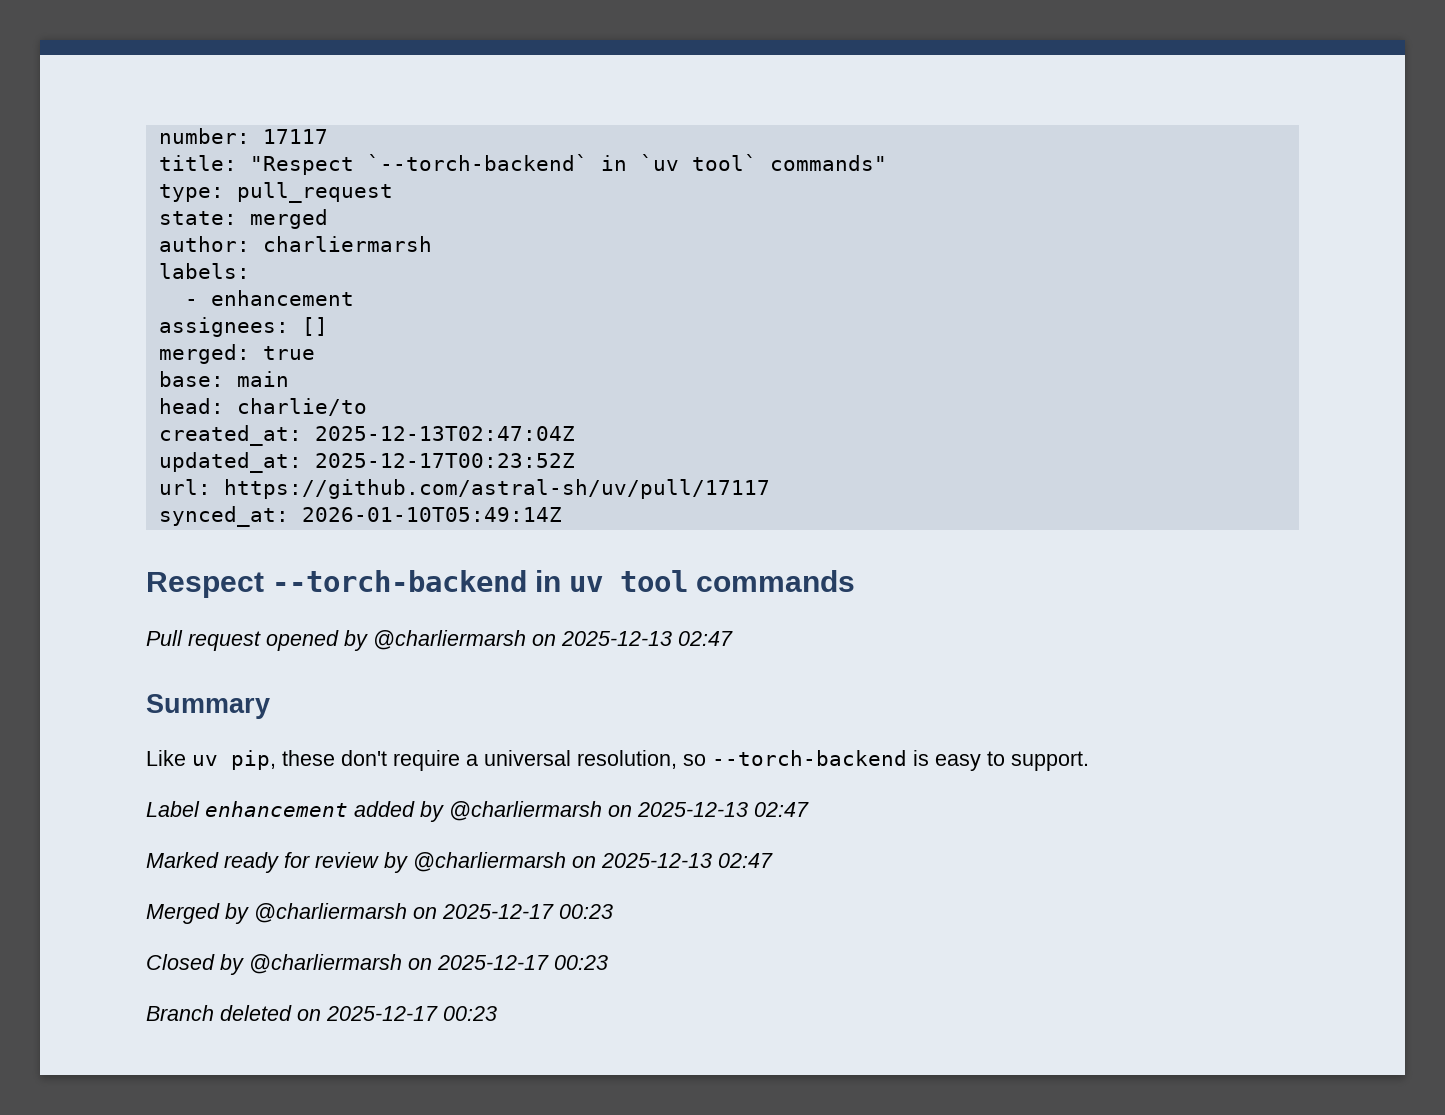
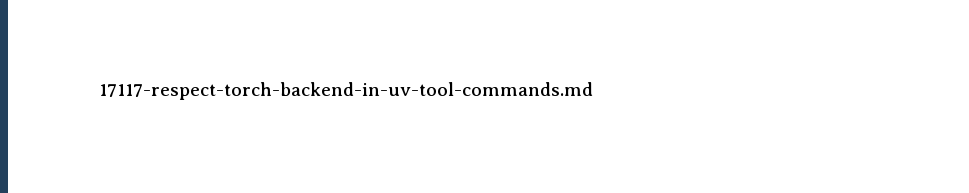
- number: 17117
- title: "Respect `--torch-backend` in `uv tool` commands"
- type: pull_request
- state: merged
- author: charliermarsh
- labels:
- - enhancement
- assignees: []
- merged: true
- base: main
- head: charlie/to
- created_at: 2025-12-13T02:47:04Z
- updated_at: 2025-12-17T00:23:52Z
- url: https://github.com/astral-sh/uv/pull/17117
- synced_at: 2026-01-10T05:49:14Z
- Respect --torch-backend in uv tool commands
- Pull request opened by @charliermarsh on 2025-12-13 02:47
- Summary
- Like uv pip, these don't require a universal resolution, so --torch-backend is easy to support.
- Label enhancement added by @charliermarsh on 2025-12-13 02:47
- Marked ready for review by @charliermarsh on 2025-12-13 02:47
- Merged by @charliermarsh on 2025-12-17 00:23
- Closed by @charliermarsh on 2025-12-17 00:23
- Branch deleted on 2025-12-17 00:23
+ 17117-respect-torch-backend-in-uv-tool-commands.md

